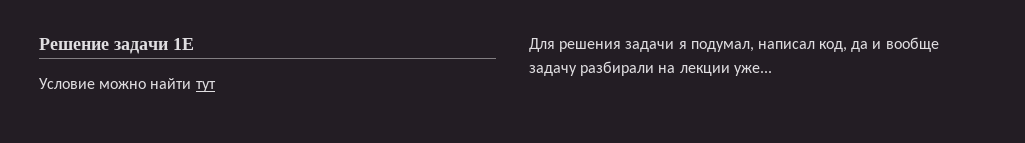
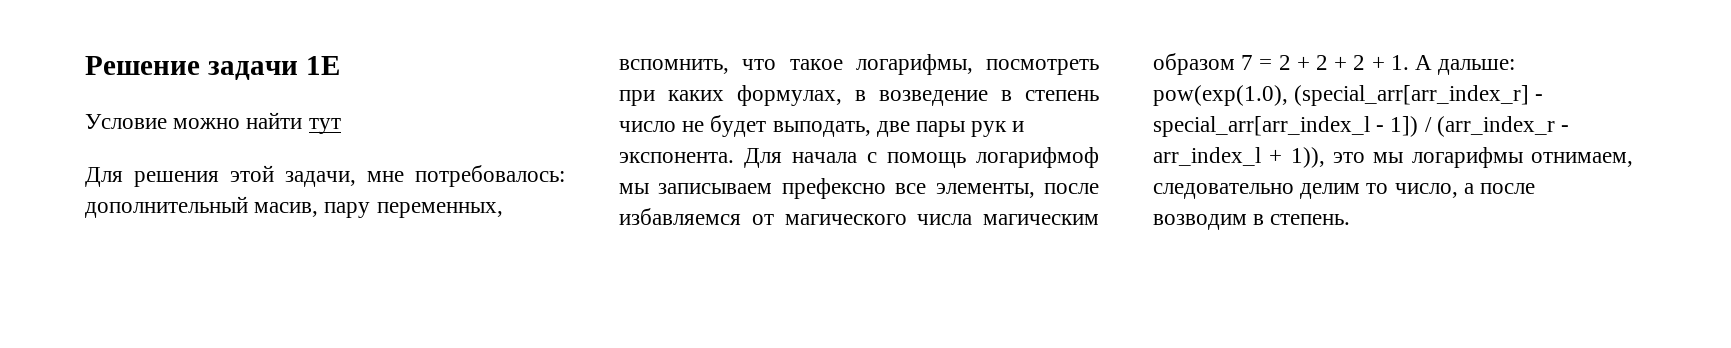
- Для решения задачи я подумал, написал код, да и вообще задачу разбирали на лекции уже...
+ Для решения этой задачи, мне потребовалось: дополнительный масив, пару переменных, вспомнить, что такое логарифмы, посмотреть при каких формулах, в возведение в степень число не будет выподать, две пары рук и экспонента. Для начала с помощь логарифмоф мы записываем префексно все элементы, после избавляемся от магического числа магическим образом 7 = 2 + 2 + 2 + 1. А дальше: pow(exp(1.0), (special_arr[arr_index_r] - special_arr[arr_index_l - 1]) / (arr_index_r - arr_index_l + 1)), это мы логарифмы отнимаем, следовательно делим то число, а после возводим в степень.

